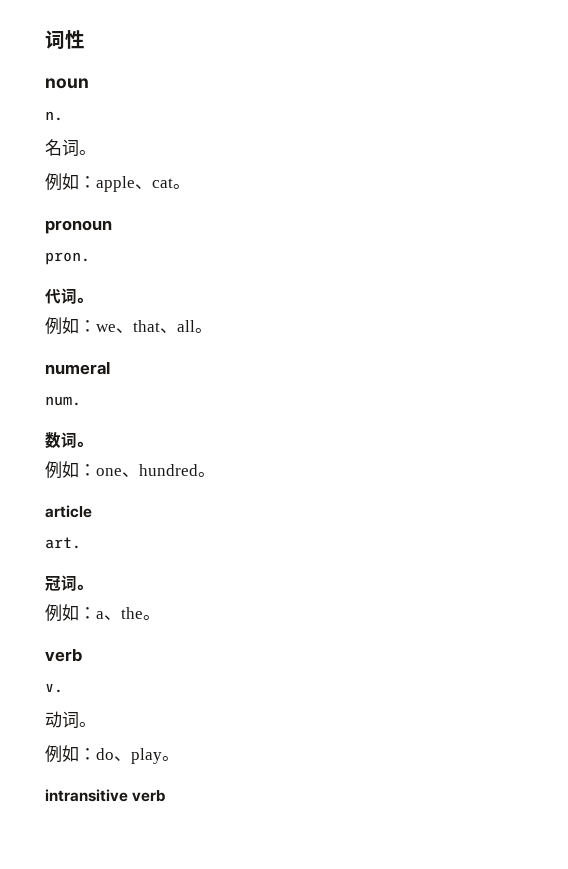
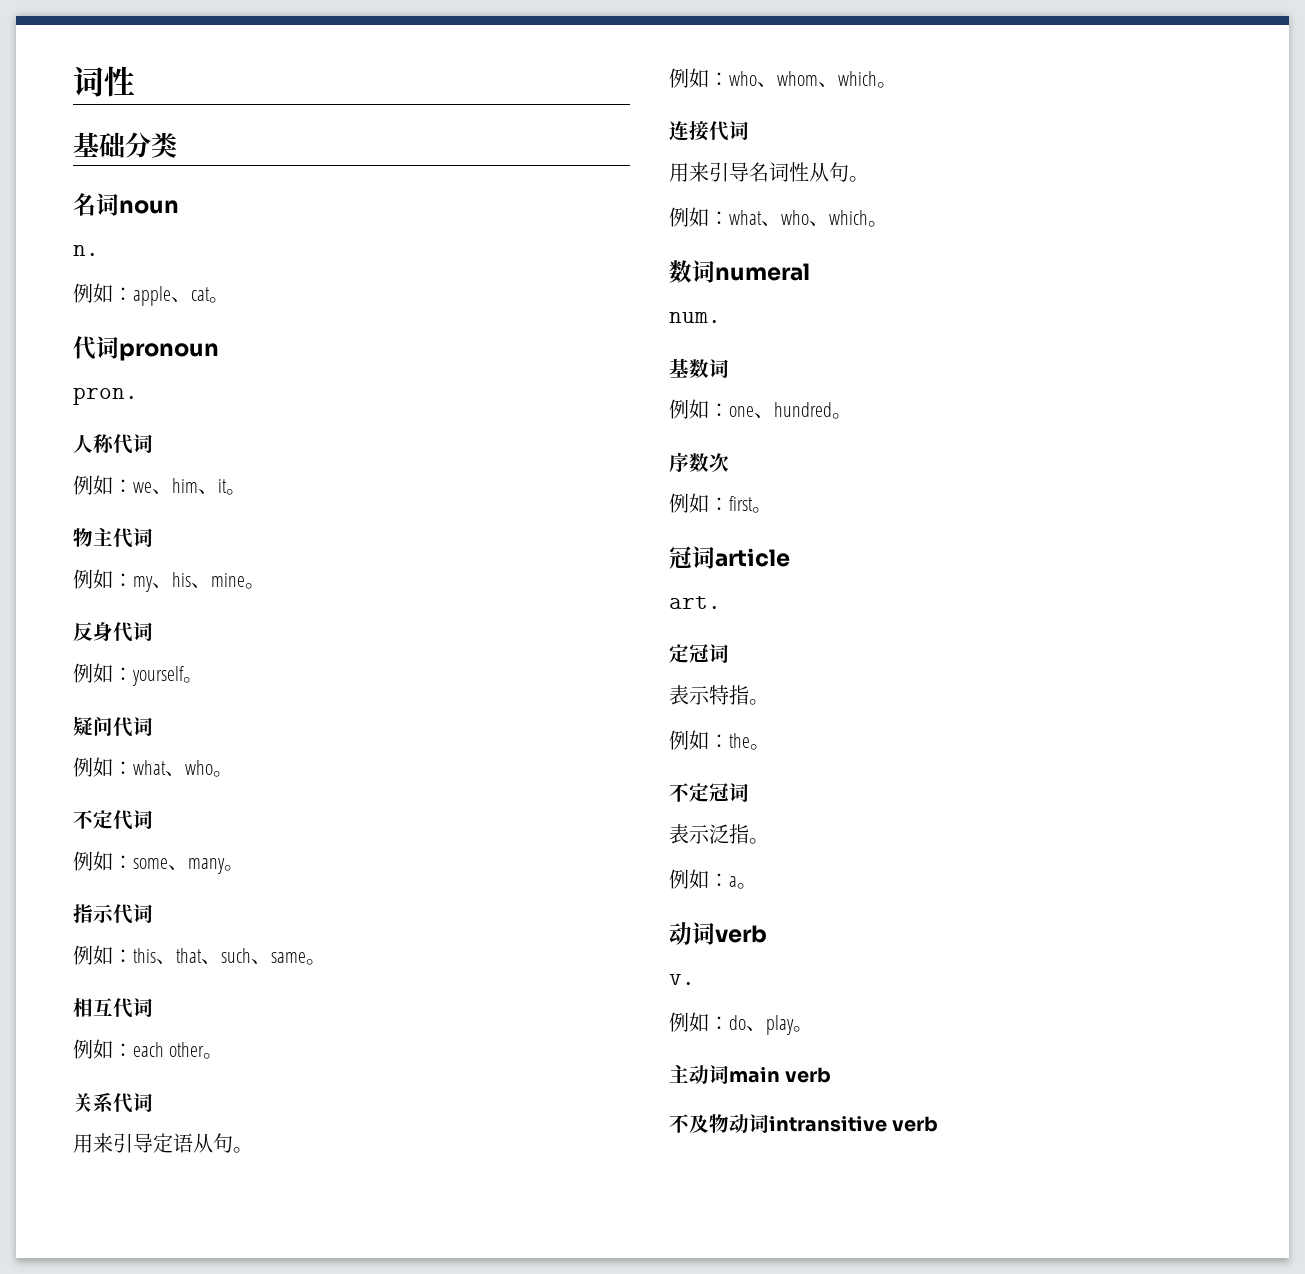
- noun
+ 基础分类
+ 名词noun
- 名词。
- pronoun
+ 代词pronoun
- 代词。
+ 人称代词
- 例如：we、that、all。
- numeral
+ 例如：we、him、it。
+ 物主代词
+ 例如：my、his、mine。
+ 反身代词
+ 例如：yourself。
+ 疑问代词
+ 例如：what、who。
+ 不定代词
+ 例如：some、many。
+ 指示代词
+ 例如：this、that、such、same。
+ 相互代词
+ 例如：each other。
+ 关系代词
+ 用来引导定语从句。
+ 例如：who、whom、which。
+ 连接代词
+ 用来引导名词性从句。
+ 例如：what、who、which。
+ 数词numeral
- 数词。
+ 基数词
- article
+ 序数次
+ 例如：first。
+ 冠词article
  art.
- 冠词。
+ 定冠词
+ 表示特指。
+ 例如：the。
+ 不定冠词
+ 表示泛指。
- 例如：a、the。
- verb
+ 例如：a。
+ 动词verb
- 动词。
- intransitive verb
+ 主动词main verb
+ 不及物动词intransitive verb

